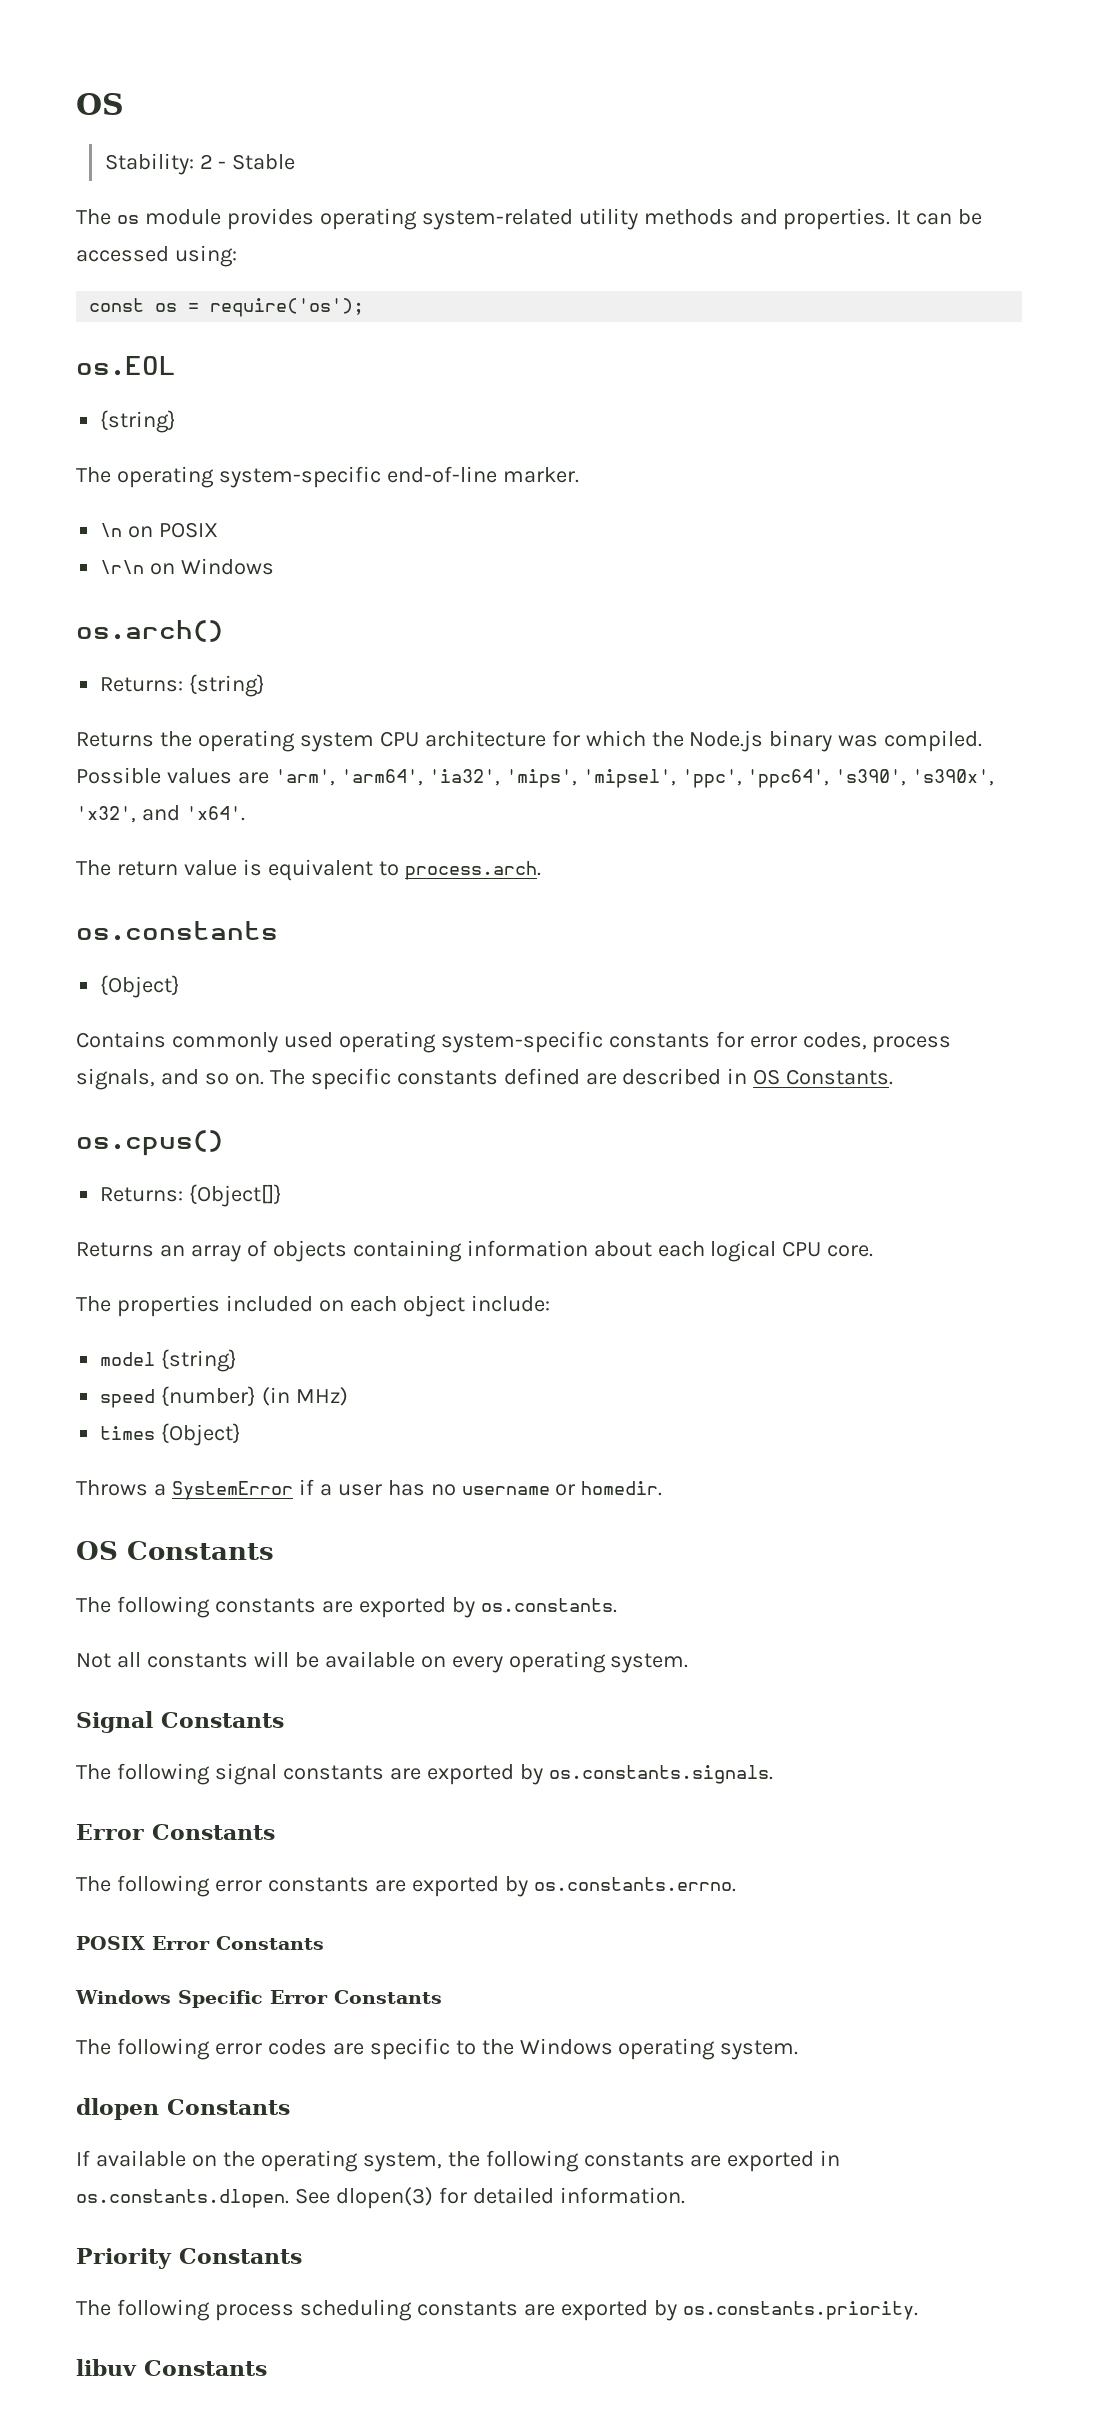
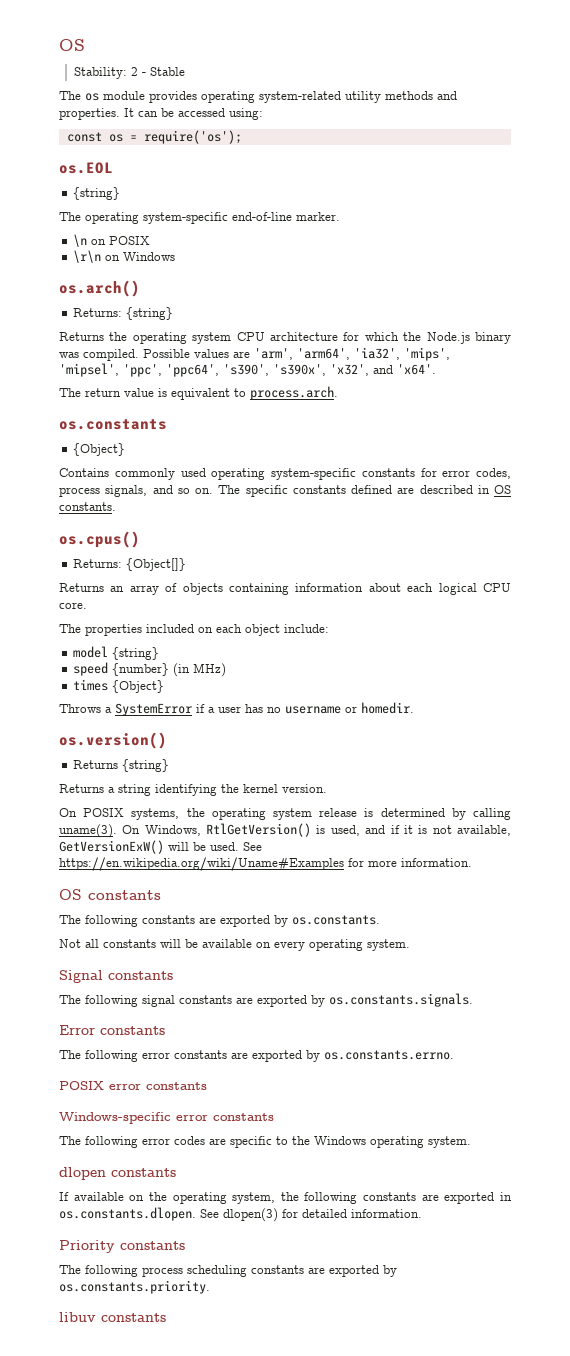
- The specific constants defined are described in OS Constants.
+ The specific constants defined are described in OS constants.
- OS Constants
+ os.version()
+ Returns {string}
+ Returns a string identifying the kernel version.
+ On POSIX systems, the operating system release is determined by calling uname(3). On Windows, RtlGetVersion() is used, and if it is not available, GetVersionExW() will be used. See https://en.wikipedia.org/wiki/Uname#Examples for more information.
+ OS constants
- Signal Constants
+ Signal constants
  The following signal constants are exported by os.constants.signals.
- Error Constants
+ Error constants
- POSIX Error Constants
- Windows Specific Error Constants
+ POSIX error constants
+ Windows-specific error constants
- dlopen Constants
+ dlopen constants
- Priority Constants
+ Priority constants
- libuv Constants
+ libuv constants

